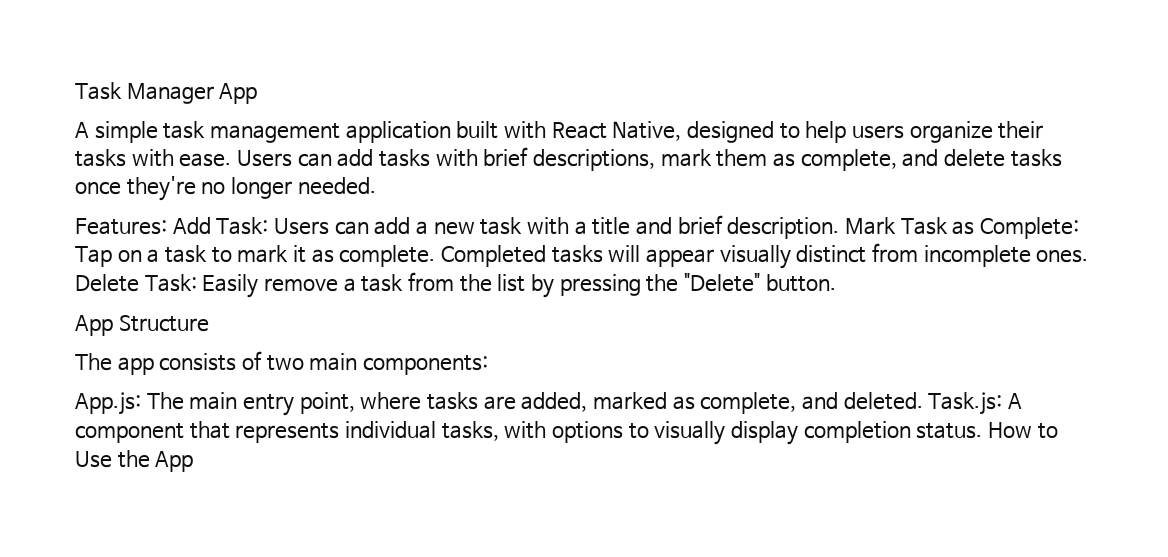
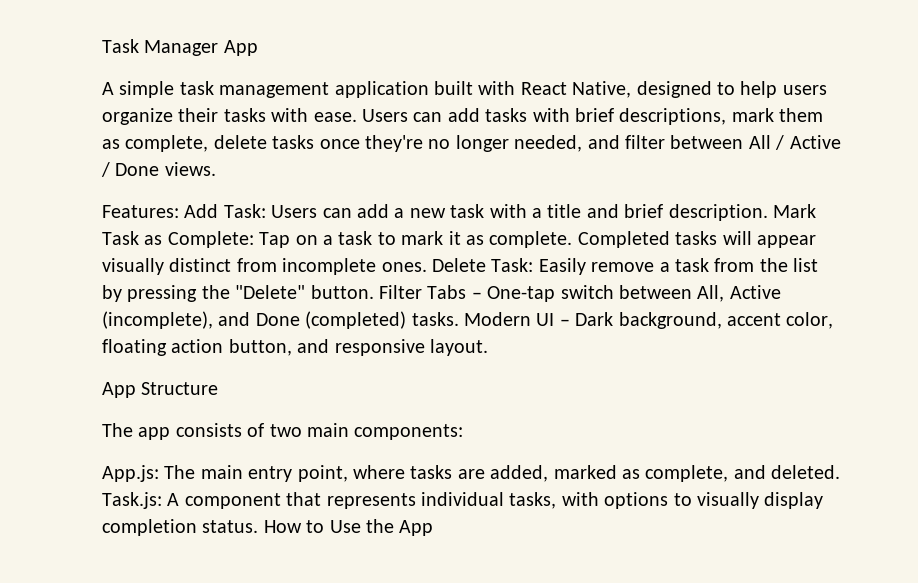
- Users can add tasks with brief descriptions, mark them as complete, and delete tasks once they're no longer needed.
+ Users can add tasks with brief descriptions, mark them as complete, delete tasks once they're no longer needed, and filter between All / Active / Done views.
+ Filter Tabs – One-tap switch between All, Active (incomplete), and Done (completed) tasks. Modern UI – Dark background, accent color, floating action button, and responsive layout.

